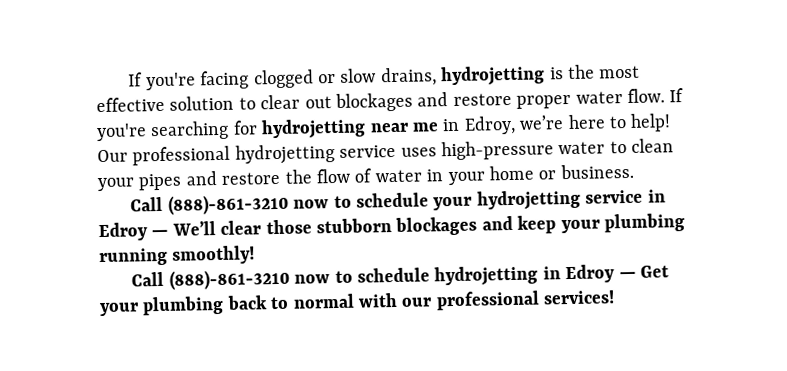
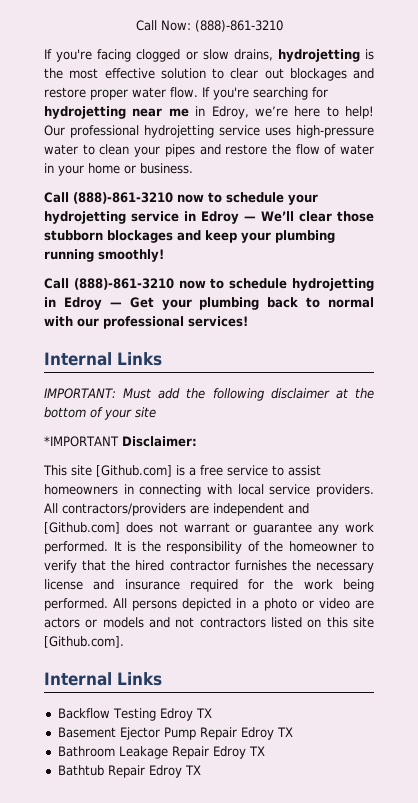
+ Call Now: (888)-861-3210
  Call (888)-861-3210 now to schedule hydrojetting in Edroy — Get your plumbing back to normal with our professional services!
+ Internal Links
+ IMPORTANT: Must add the following disclaimer at the bottom of your site
+ *IMPORTANT Disclaimer:
+ This site [Github.com] is a free service to assist homeowners in connecting with local service providers. All contractors/providers are independent and [Github.com] does not warrant or guarantee any work performed. It is the responsibility of the homeowner to verify that the hired contractor furnishes the necessary license and insurance required for the work being performed. All persons depicted in a photo or video are actors or models and not contractors listed on this site [Github.com].
+ Internal Links
+ Backflow Testing Edroy TX
+ Basement Ejector Pump Repair Edroy TX
+ Bathroom Leakage Repair Edroy TX
+ Bathtub Repair Edroy TX

